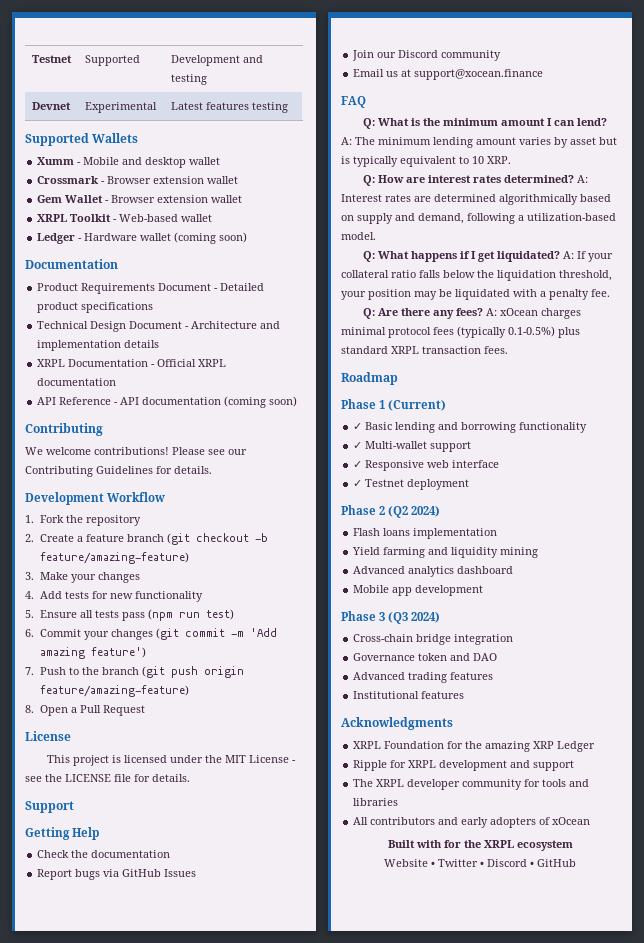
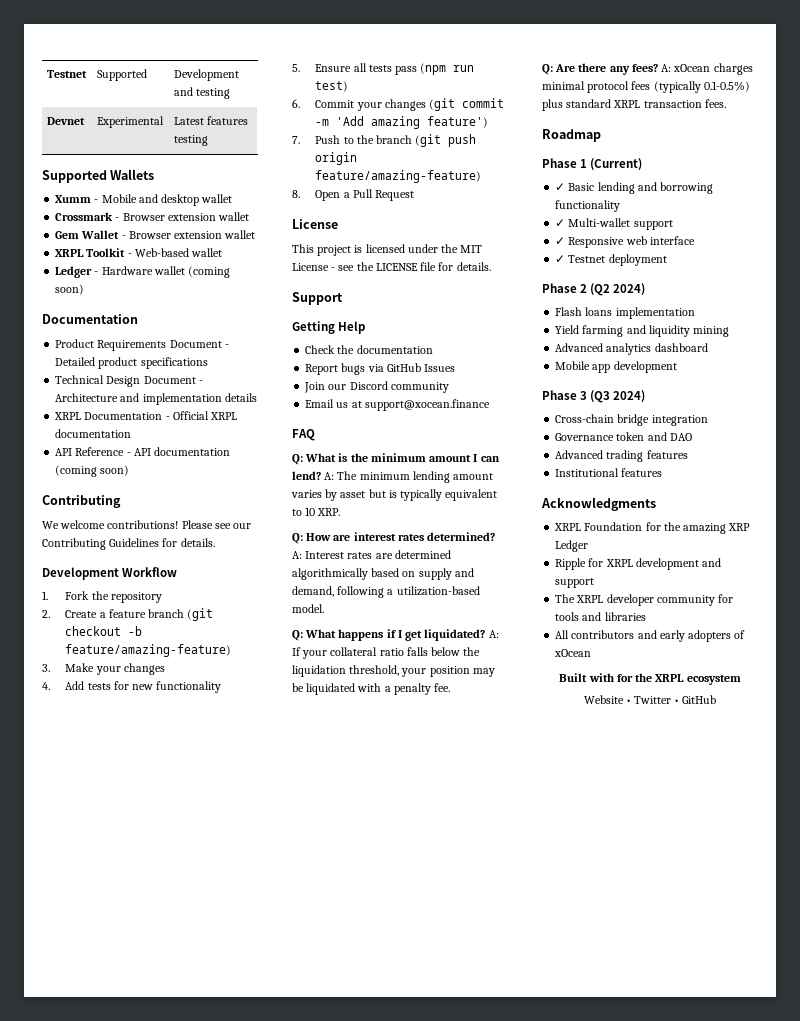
- Website • Twitter • Discord • GitHub
+ Website • Twitter • GitHub

